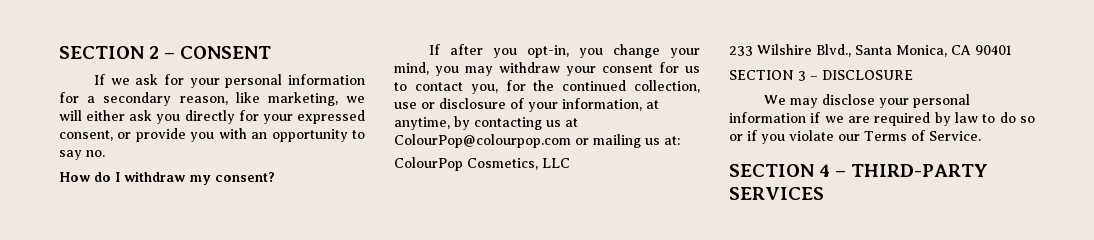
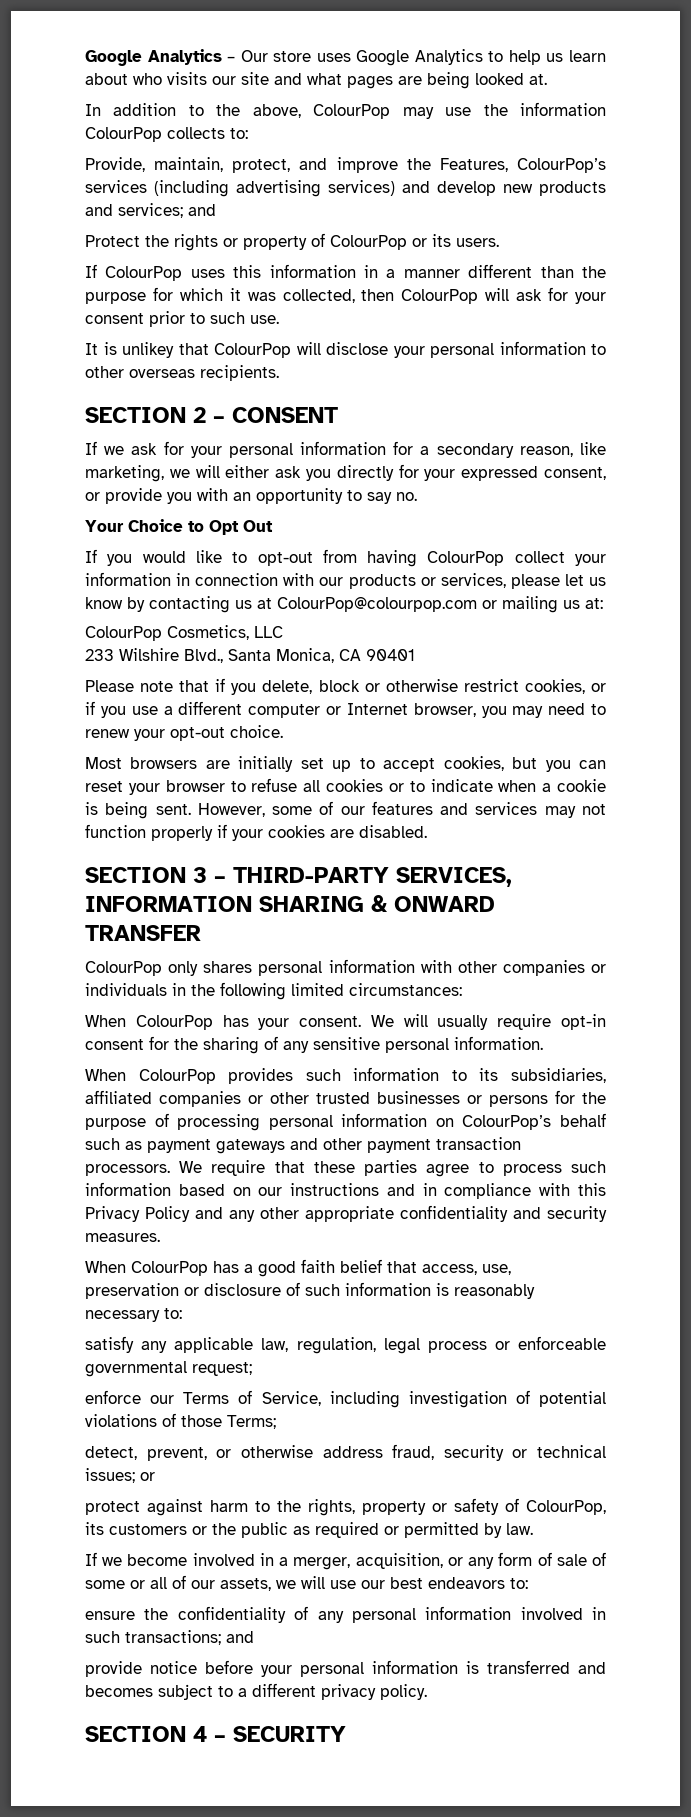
+ Google Analytics – Our store uses Google Analytics to help us learn about who visits our site and what pages are being looked at.
+ In addition to the above, ColourPop may use the information ColourPop collects to:
+ Provide, maintain, protect, and improve the Features, ColourPop’s services (including advertising services) and develop new products and services; and
+ Protect the rights or property of ColourPop or its users.
+ If ColourPop uses this information in a manner different than the purpose for which it was collected, then ColourPop will ask for your consent prior to such use.
+ It is unlikey that ColourPop will disclose your personal information to other overseas recipients.
- How do I withdraw my consent?
- If after you opt-in, you change your mind, you may withdraw your consent for us to contact you, for the continued collection, use or disclosure of your information, at anytime, by contacting us at ColourPop@colourpop.com or mailing us at:
+ Your Choice to Opt Out
+ If you would like to opt-out from having ColourPop collect your information in connection with our products or services, please let us know by contacting us at ColourPop@colourpop.com or mailing us at:
- SECTION 3 – DISCLOSURE
- We may disclose your personal information if we are required by law to do so or if you violate our Terms of Service.
+ Please note that if you delete, block or otherwise restrict cookies, or if you use a different computer or Internet browser, you may need to renew your opt-out choice.
+ Most browsers are initially set up to accept cookies, but you can reset your browser to refuse all cookies or to indicate when a cookie is being sent. However, some of our features and services may not function properly if your cookies are disabled.
+ SECTION 3 – THIRD-PARTY SERVICES, INFORMATION SHARING & ONWARD TRANSFER
+ ColourPop only shares personal information with other companies or individuals in the following limited circumstances:
+ When ColourPop has your consent. We will usually require opt-in consent for the sharing of any sensitive personal information.
+ When ColourPop provides such information to its subsidiaries, affiliated companies or other trusted businesses or persons for the purpose of processing personal information on ColourPop’s behalf such as payment gateways and other payment transaction processors. We require that these parties agree to process such information based on our instructions and in compliance with this Privacy Policy and any other appropriate confidentiality and security measures.
+ When ColourPop has a good faith belief that access, use, preservation or disclosure of such information is reasonably necessary to:
+ satisfy any applicable law, regulation, legal process or enforceable governmental request;
+ enforce our Terms of Service, including investigation of potential violations of those Terms;
+ detect, prevent, or otherwise address fraud, security or technical issues; or
+ protect against harm to the rights, property or safety of ColourPop, its customers or the public as required or permitted by law.
+ If we become involved in a merger, acquisition, or any form of sale of some or all of our assets, we will use our best endeavors to:
+ ensure the confidentiality of any personal information involved in such transactions; and
+ provide notice before your personal information is transferred and becomes subject to a different privacy policy.
- SECTION 4 – THIRD-PARTY SERVICES
+ SECTION 4 – SECURITY

